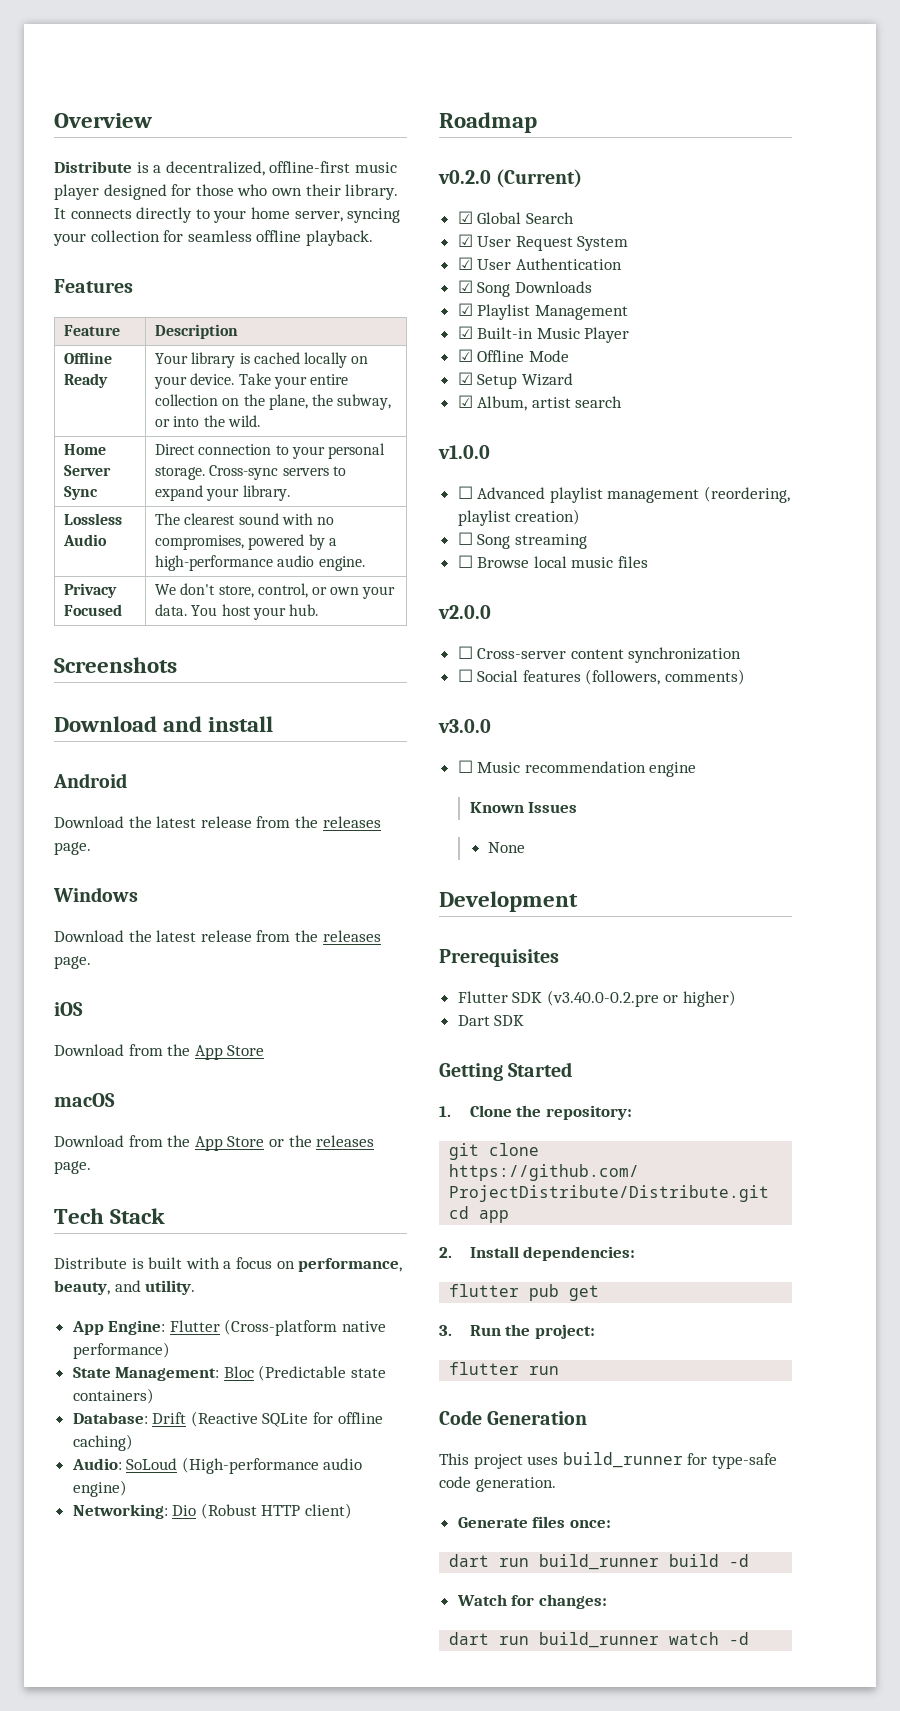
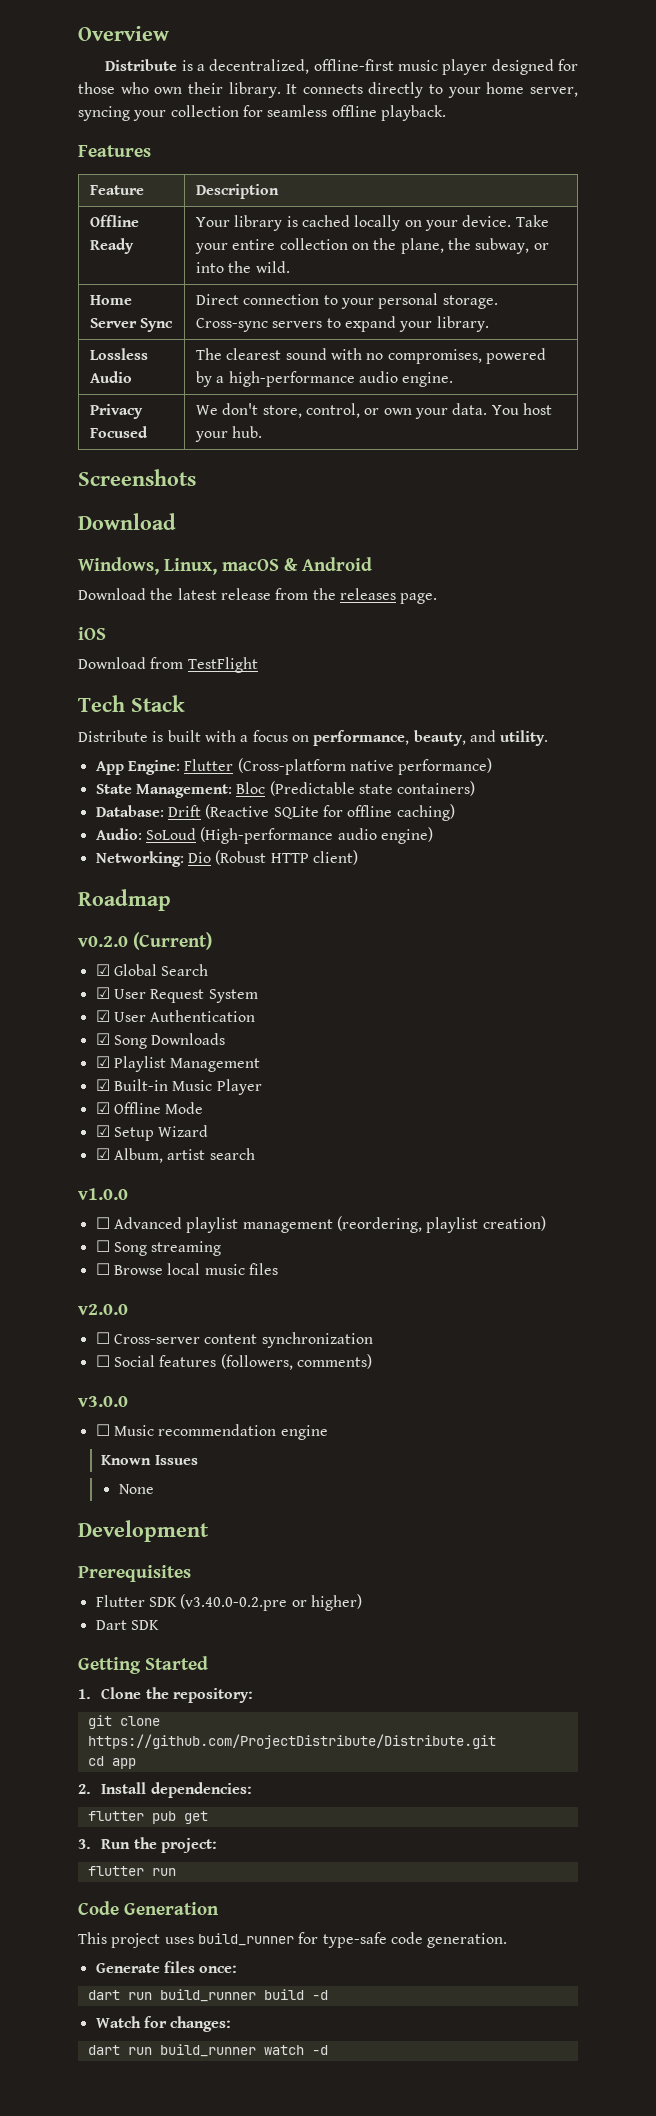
  Screenshots
- Download and install
- Android
+ Download
+ Windows, Linux, macOS & Android
- Windows
- Download the latest release from the releases page.
  iOS
- Download from the App Store
- macOS
- Download from the App Store or the releases page.
+ Download from TestFlight

